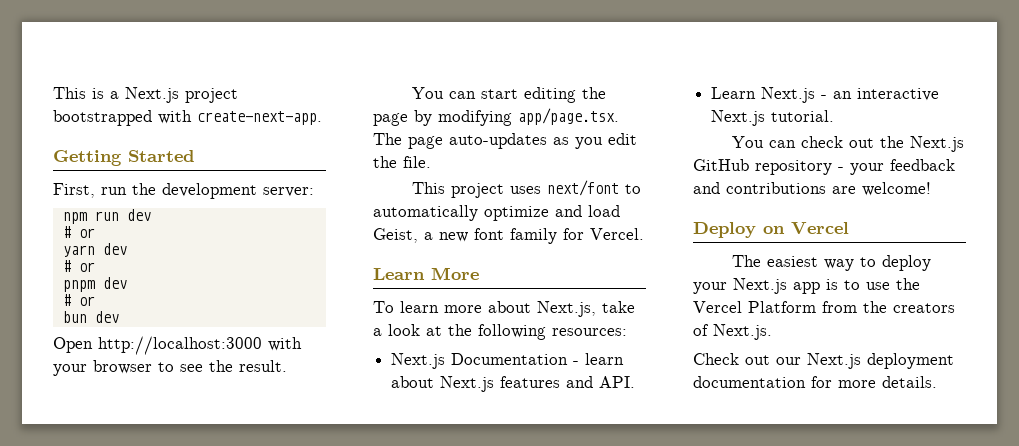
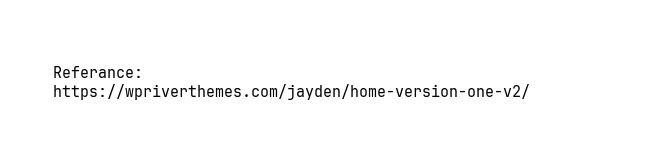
- This is a Next.js project bootstrapped with create-next-app.
- Getting Started
- First, run the development server:
- npm run dev
- # or
- yarn dev
- # or
- pnpm dev
- # or
- bun dev
- Open http://localhost:3000 with your browser to see the result.
- You can start editing the page by modifying app/page.tsx. The page auto-updates as you edit the file.
- This project uses next/font to automatically optimize and load Geist, a new font family for Vercel.
- Learn More
- To learn more about Next.js, take a look at the following resources:
- Next.js Documentation - learn about Next.js features and API.
- Learn Next.js - an interactive Next.js tutorial.
- You can check out the Next.js GitHub repository - your feedback and contributions are welcome!
- Deploy on Vercel
- The easiest way to deploy your Next.js app is to use the Vercel Platform from the creators of Next.js.
- Check out our Next.js deployment documentation for more details.
+ Referance: https://wpriverthemes.com/jayden/home-version-one-v2/

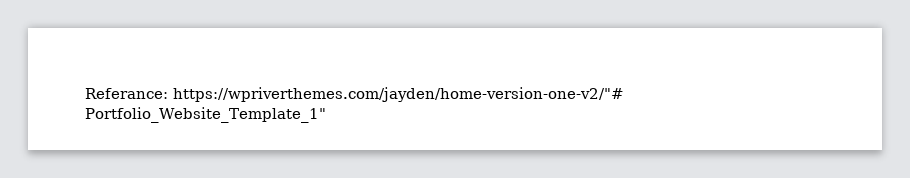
- Referance: https://wpriverthemes.com/jayden/home-version-one-v2/
+ Referance: https://wpriverthemes.com/jayden/home-version-one-v2/"# Portfolio_Website_Template_1"

